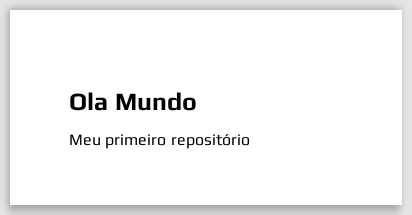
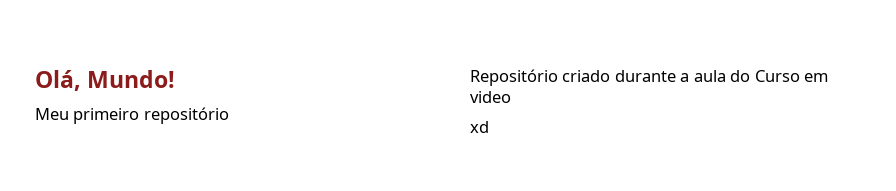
- Ola Mundo
+ Olá, Mundo!
+ Repositório criado durante a aula do Curso em video
+ xd

